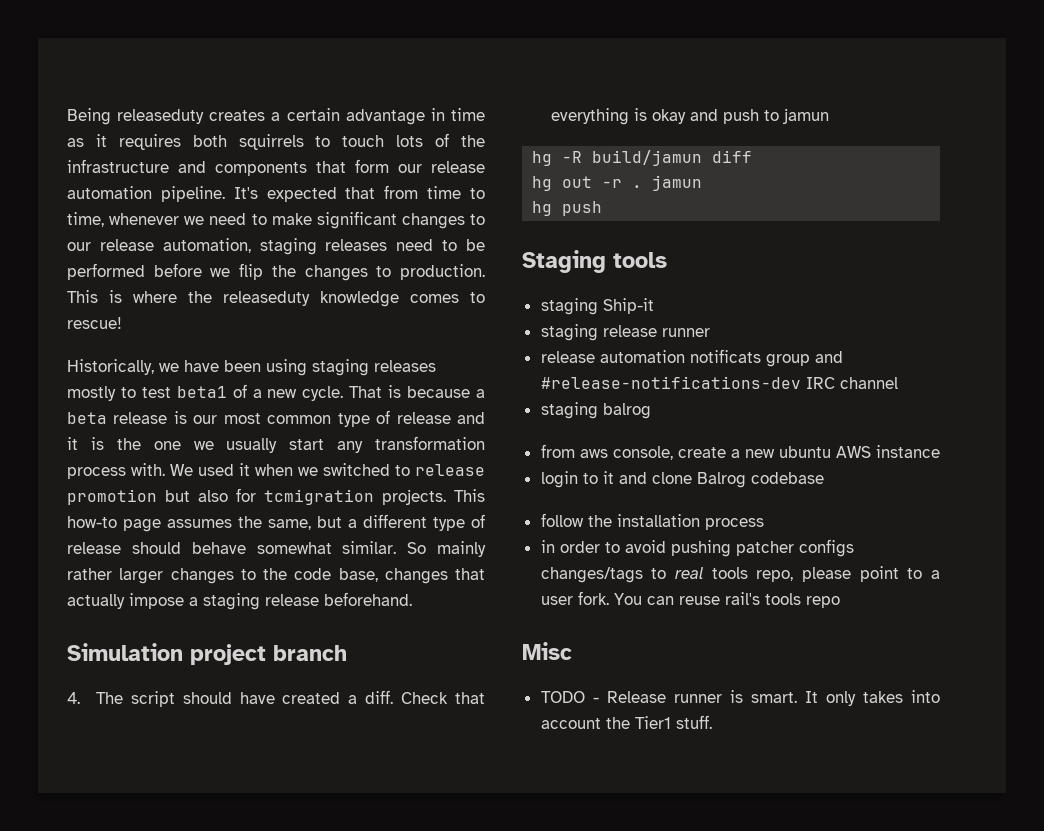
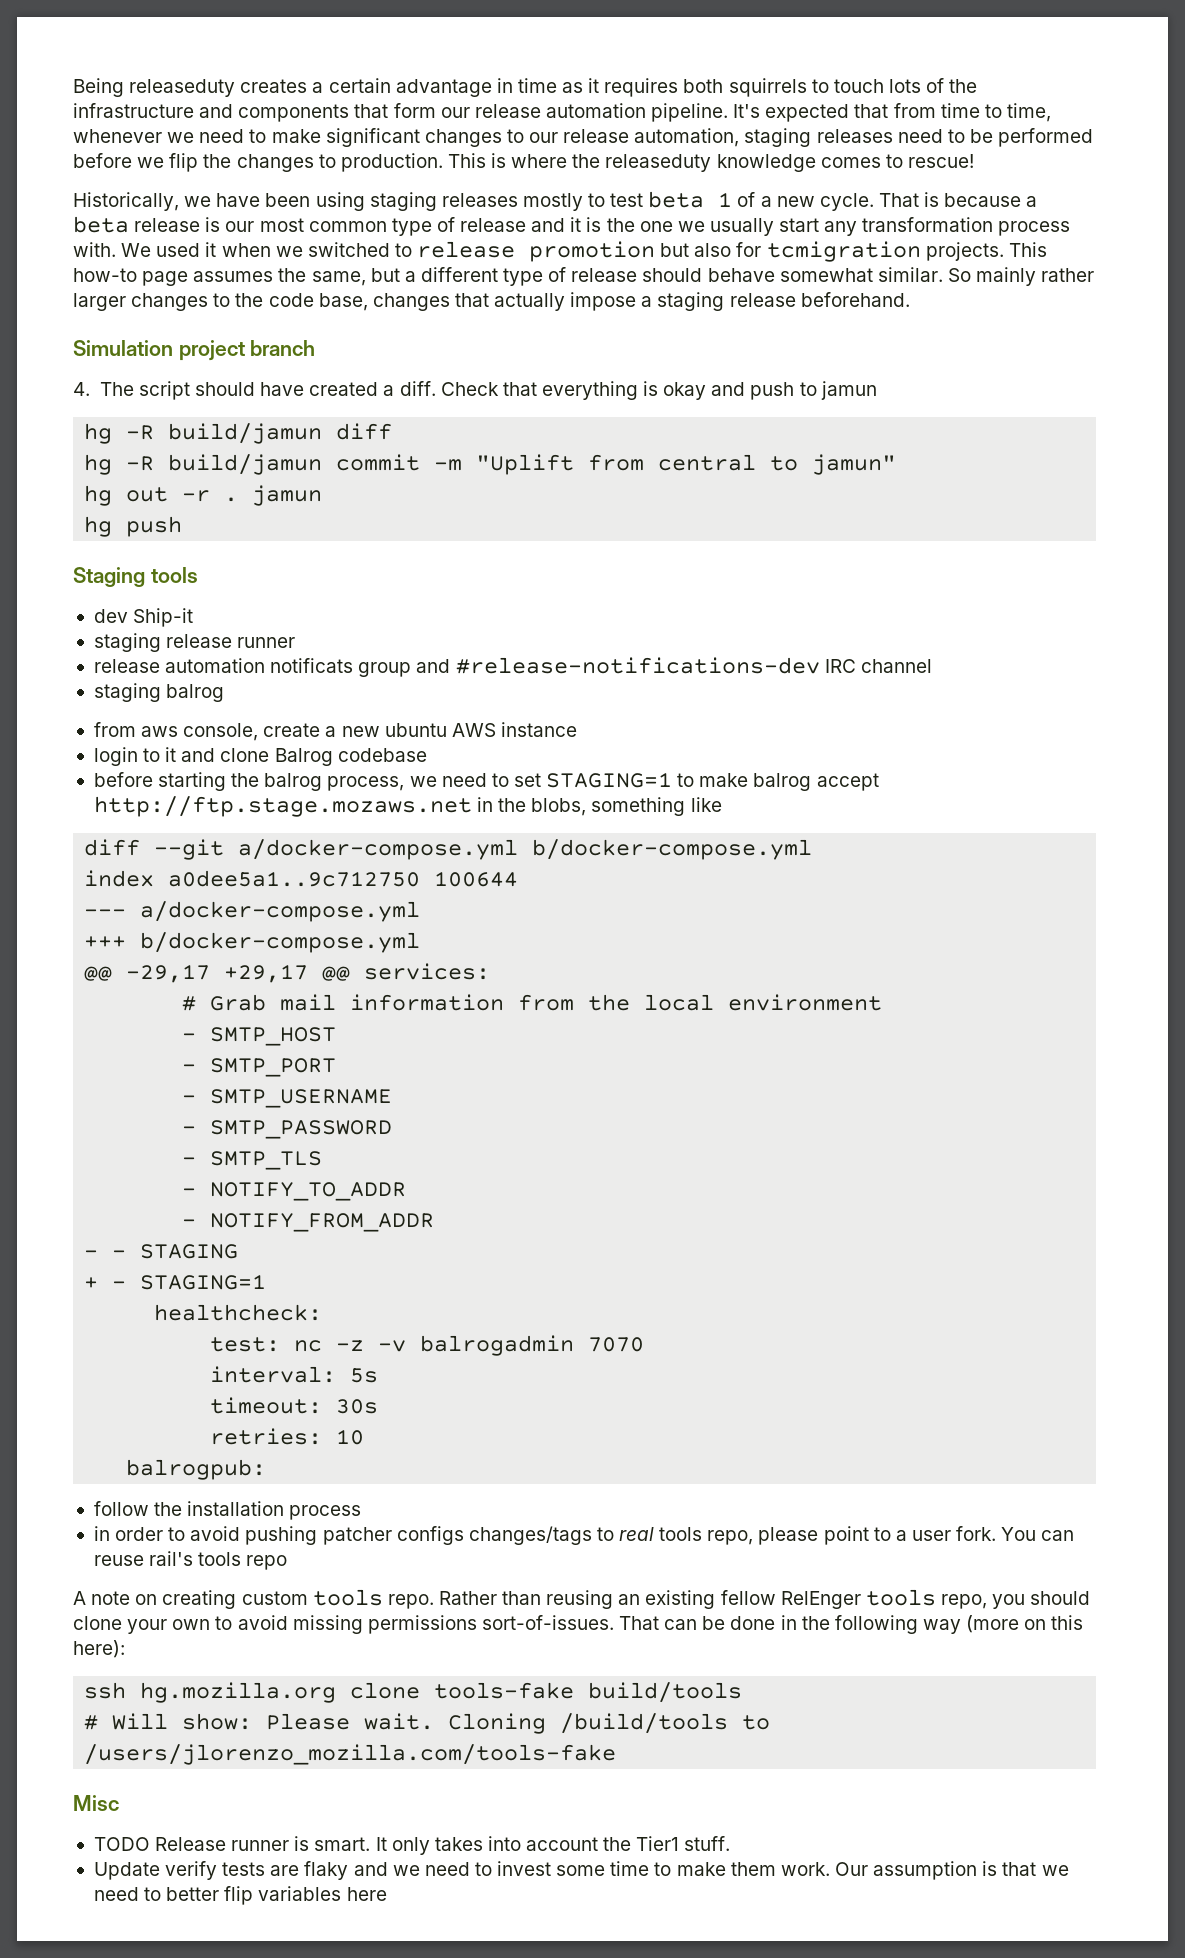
- Historically, we have been using staging releases mostly to test beta1 of a new cycle.
+ Historically, we have been using staging releases mostly to test beta 1 of a new cycle.
+ hg -R build/jamun commit -m "Uplift from central to jamun"
- staging Ship-it
+ dev Ship-it
+ before starting the balrog process, we need to set STAGING=1 to make balrog accept http://ftp.stage.mozaws.net in the blobs, something like
+ diff --git a/docker-compose.yml b/docker-compose.yml
+ index a0dee5a1..9c712750 100644
+ --- a/docker-compose.yml
+ +++ b/docker-compose.yml
+ @@ -29,17 +29,17 @@ services:
+ # Grab mail information from the local environment
+ - SMTP_HOST
+ - SMTP_PORT
+ - SMTP_USERNAME
+ - SMTP_PASSWORD
+ - SMTP_TLS
+ - NOTIFY_TO_ADDR
+ - NOTIFY_FROM_ADDR
+ - - STAGING
+ + - STAGING=1
+ healthcheck:
+ test: nc -z -v balrogadmin 7070
+ interval: 5s
+ timeout: 30s
+ retries: 10
+ balrogpub:
+ A note on creating custom tools repo. Rather than reusing an existing fellow RelEnger tools repo, you should clone your own to avoid missing permissions sort-of-issues. That can be done in the following way (more on this here):
+ ssh hg.mozilla.org clone tools-fake build/tools
+ # Will show: Please wait. Cloning /build/tools to /users/jlorenzo_mozilla.com/tools-fake
- TODO - Release runner is smart.
+ TODO Release runner is smart.
+ Update verify tests are flaky and we need to invest some time to make them work. Our assumption is that we need to better flip variables here

